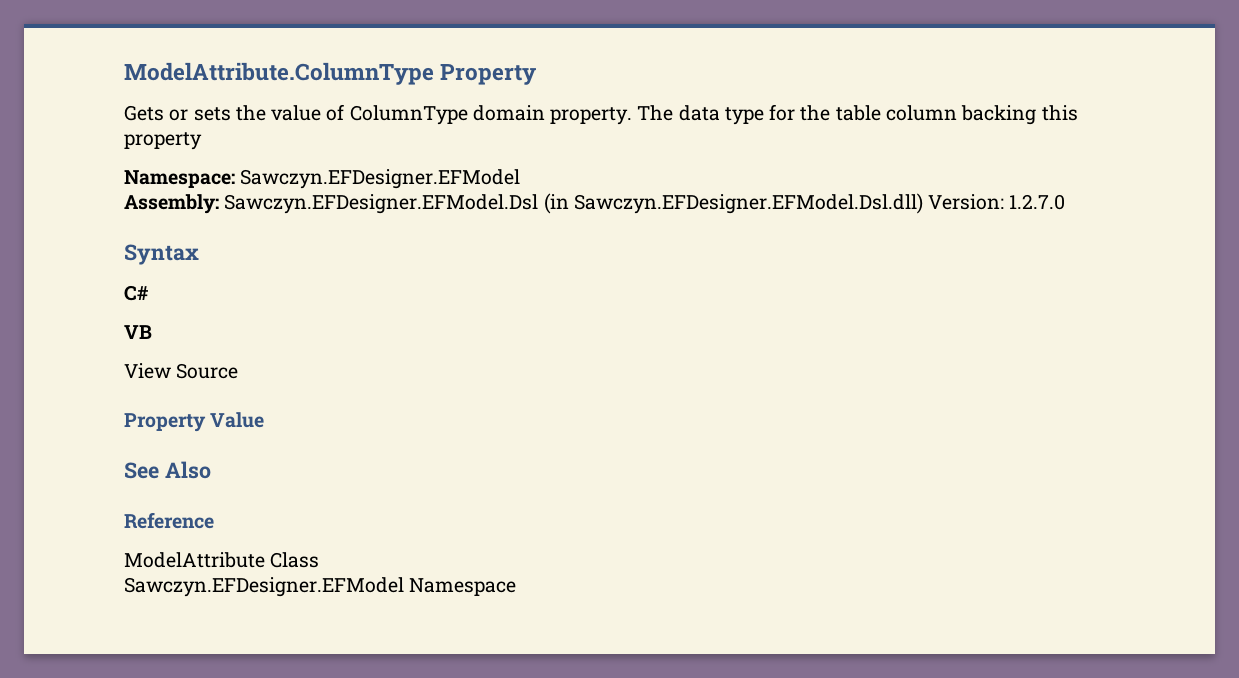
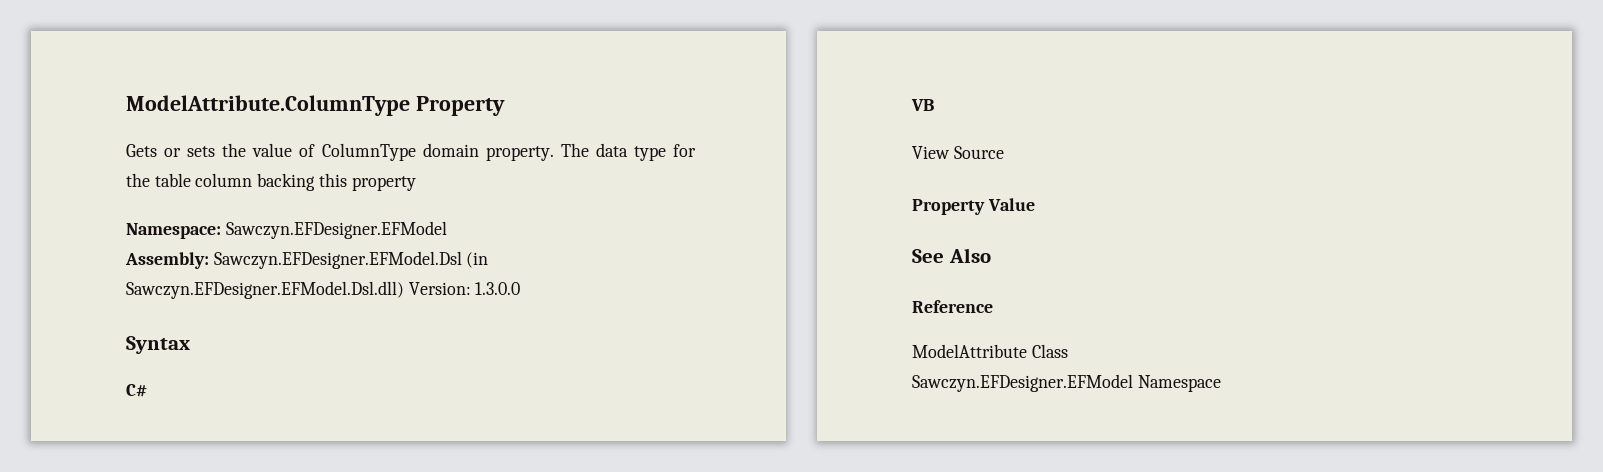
- Assembly: Sawczyn.EFDesigner.EFModel.Dsl (in Sawczyn.EFDesigner.EFModel.Dsl.dll) Version: 1.2.7.0
+ Assembly: Sawczyn.EFDesigner.EFModel.Dsl (in Sawczyn.EFDesigner.EFModel.Dsl.dll) Version: 1.3.0.0

